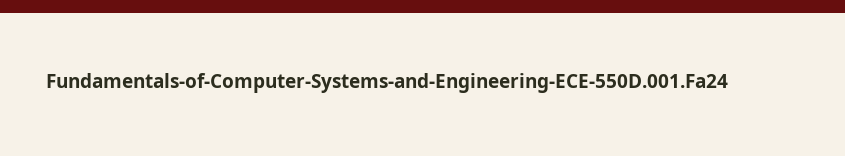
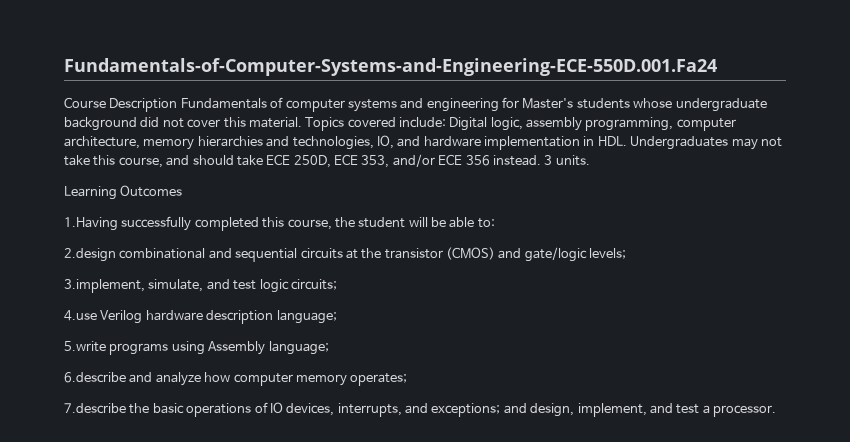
+ Course Description Fundamentals of computer systems and engineering for Master's students whose undergraduate background did not cover this material. Topics covered include: Digital logic, assembly programming, computer architecture, memory hierarchies and technologies, IO, and hardware implementation in HDL. Undergraduates may not take this course, and should take ECE 250D, ECE 353, and/or ECE 356 instead. 3 units.
+ Learning Outcomes
+ 1.Having successfully completed this course, the student will be able to:
+ 2.design combinational and sequential circuits at the transistor (CMOS) and gate/logic levels;
+ 3.implement, simulate, and test logic circuits;
+ 4.use Verilog hardware description language;
+ 5.write programs using Assembly language;
+ 6.describe and analyze how computer memory operates;
+ 7.describe the basic operations of IO devices, interrupts, and exceptions; and design, implement, and test a processor.

